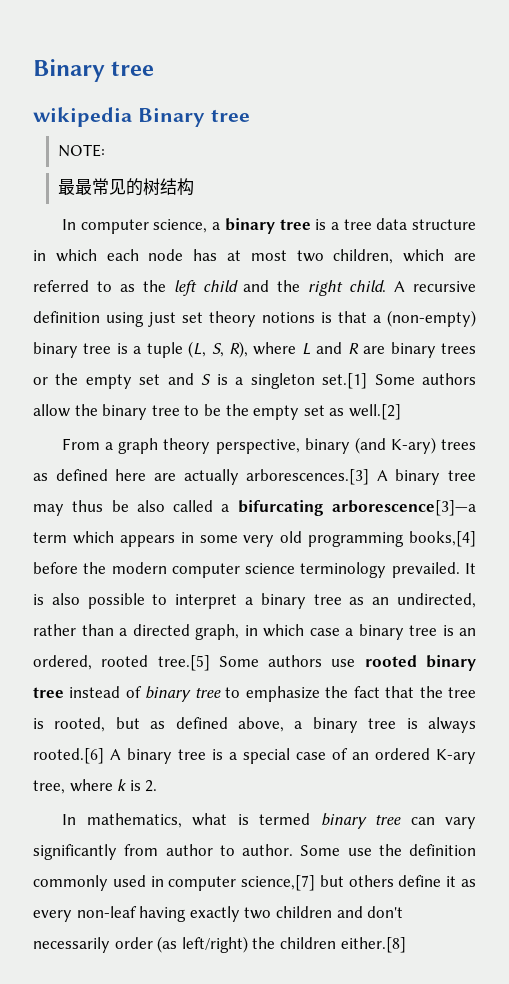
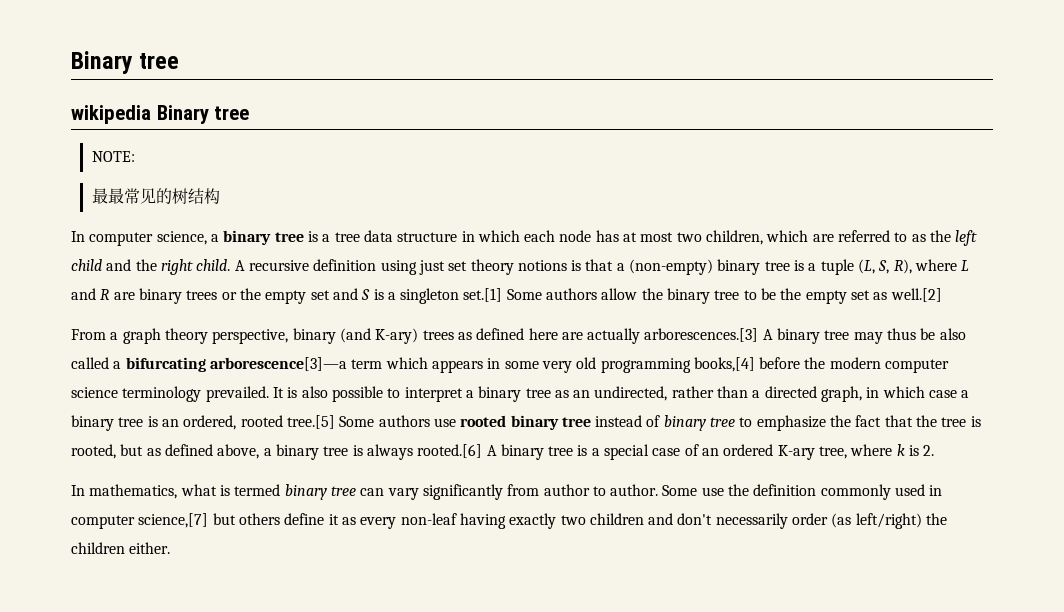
- Some use the definition commonly used in computer science,[7] but others define it as every non-leaf having exactly two children and don't necessarily order (as left/right) the children either.[8]
+ Some use the definition commonly used in computer science,[7] but others define it as every non-leaf having exactly two children and don't necessarily order (as left/right) the children either.

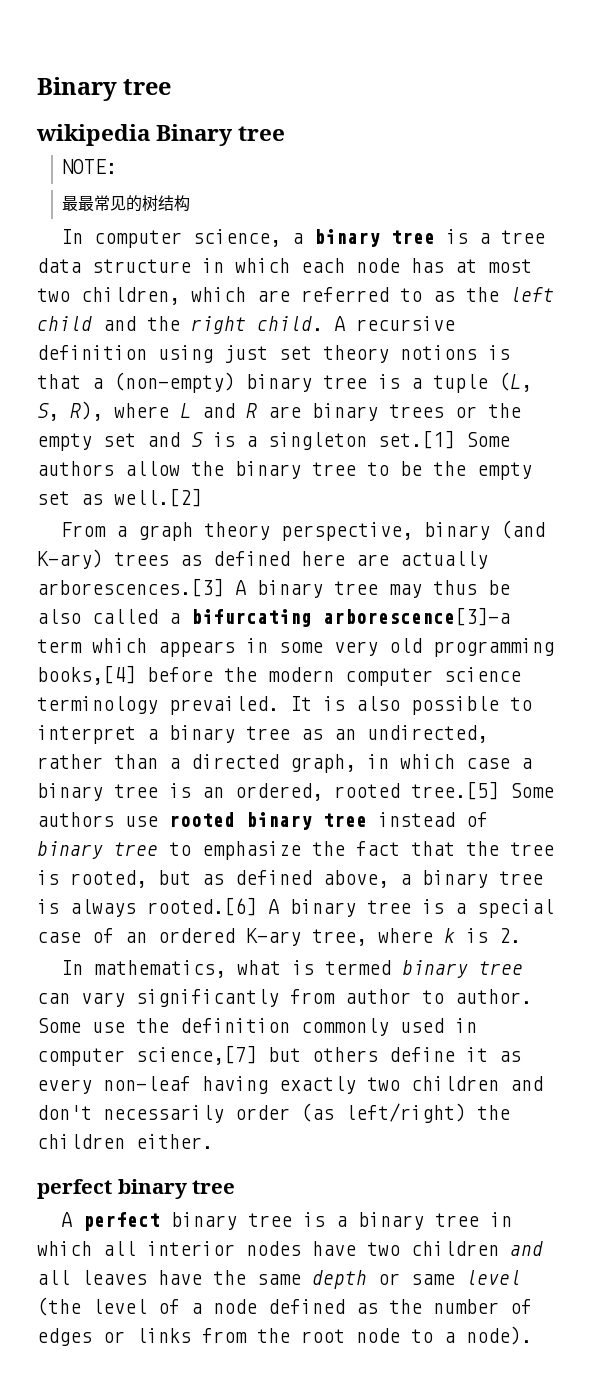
  Some use the definition commonly used in computer science,[7] but others define it as every non-leaf having exactly two children and don't necessarily order (as left/right) the children either.
+ perfect binary tree
+ A perfect binary tree is a binary tree in which all interior nodes have two children and all leaves have the same depth or same level (the level of a node defined as the number of edges or links from the root node to a node).

